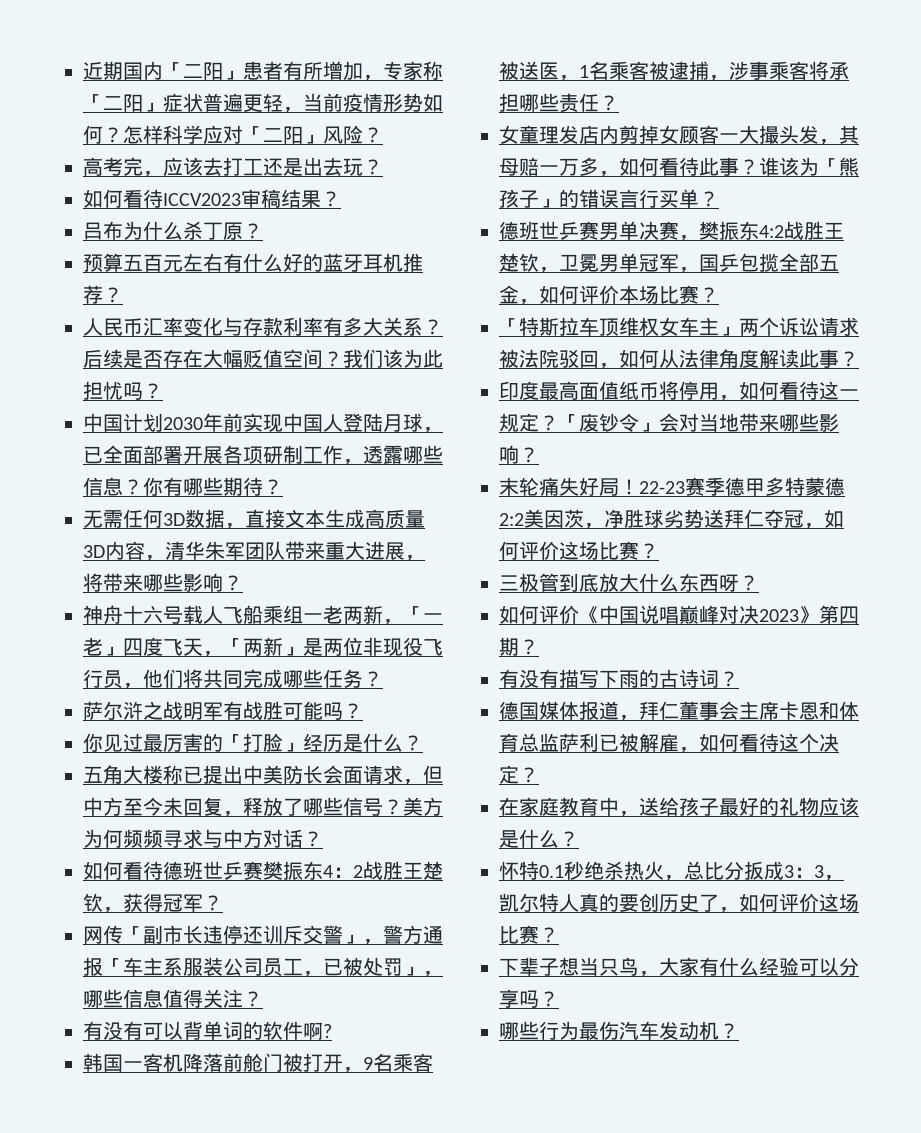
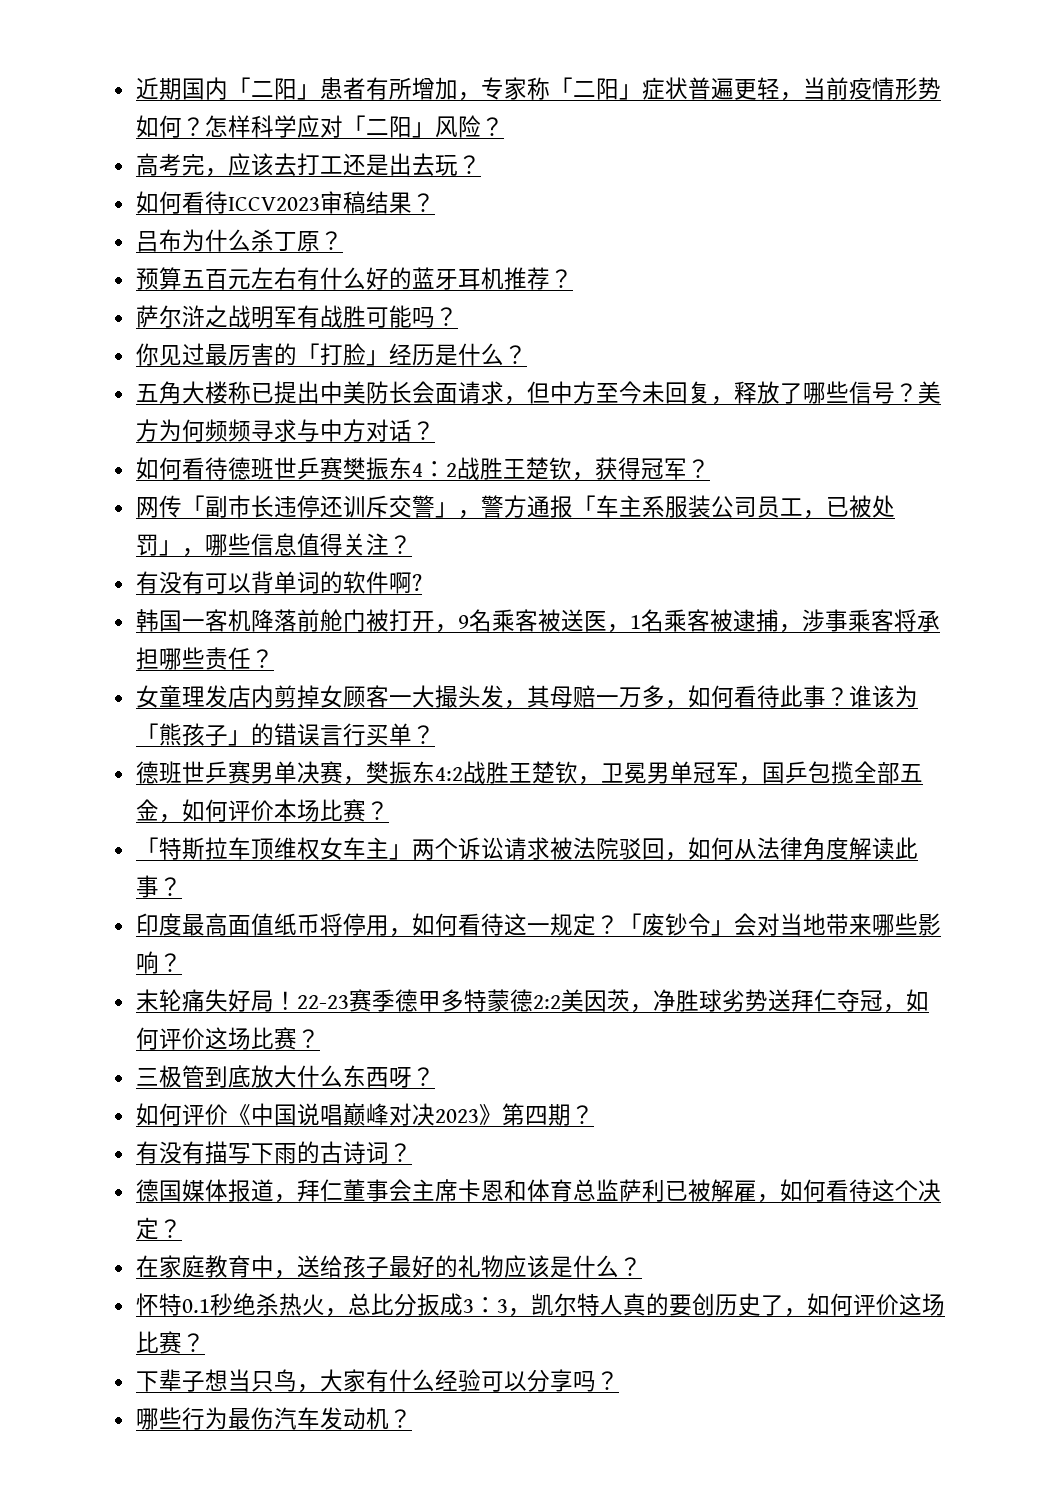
- 人民币汇率变化与存款利率有多大关系？后续是否存在大幅贬值空间？我们该为此担忧吗？
- 中国计划2030年前实现中国人登陆月球，已全面部署开展各项研制工作，透露哪些信息？你有哪些期待？
- 无需任何3D数据，直接文本生成高质量3D内容，清华朱军团队带来重大进展，将带来哪些影响？
- 神舟十六号载人飞船乘组一老两新，「一老」四度飞天，「两新」是两位非现役飞行员，他们将共同完成哪些任务？

